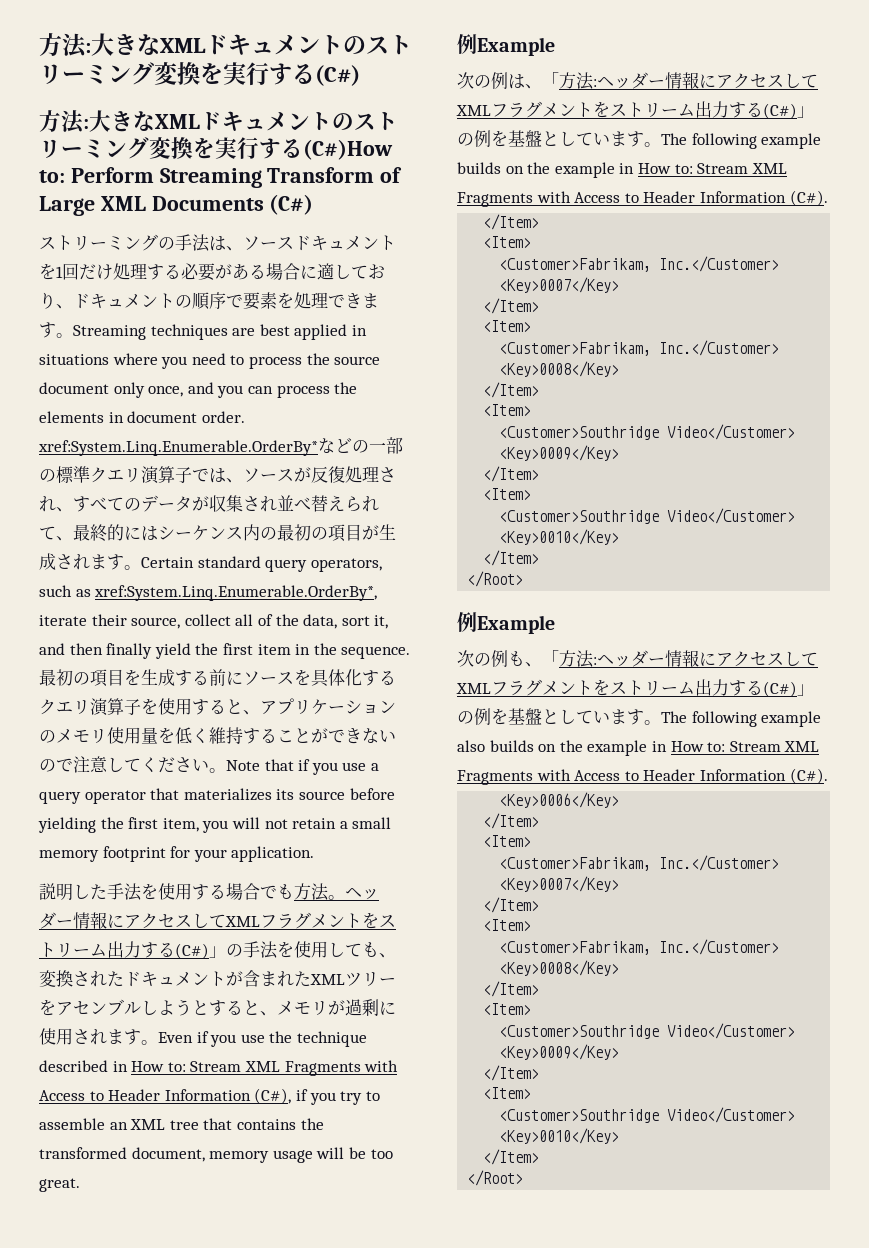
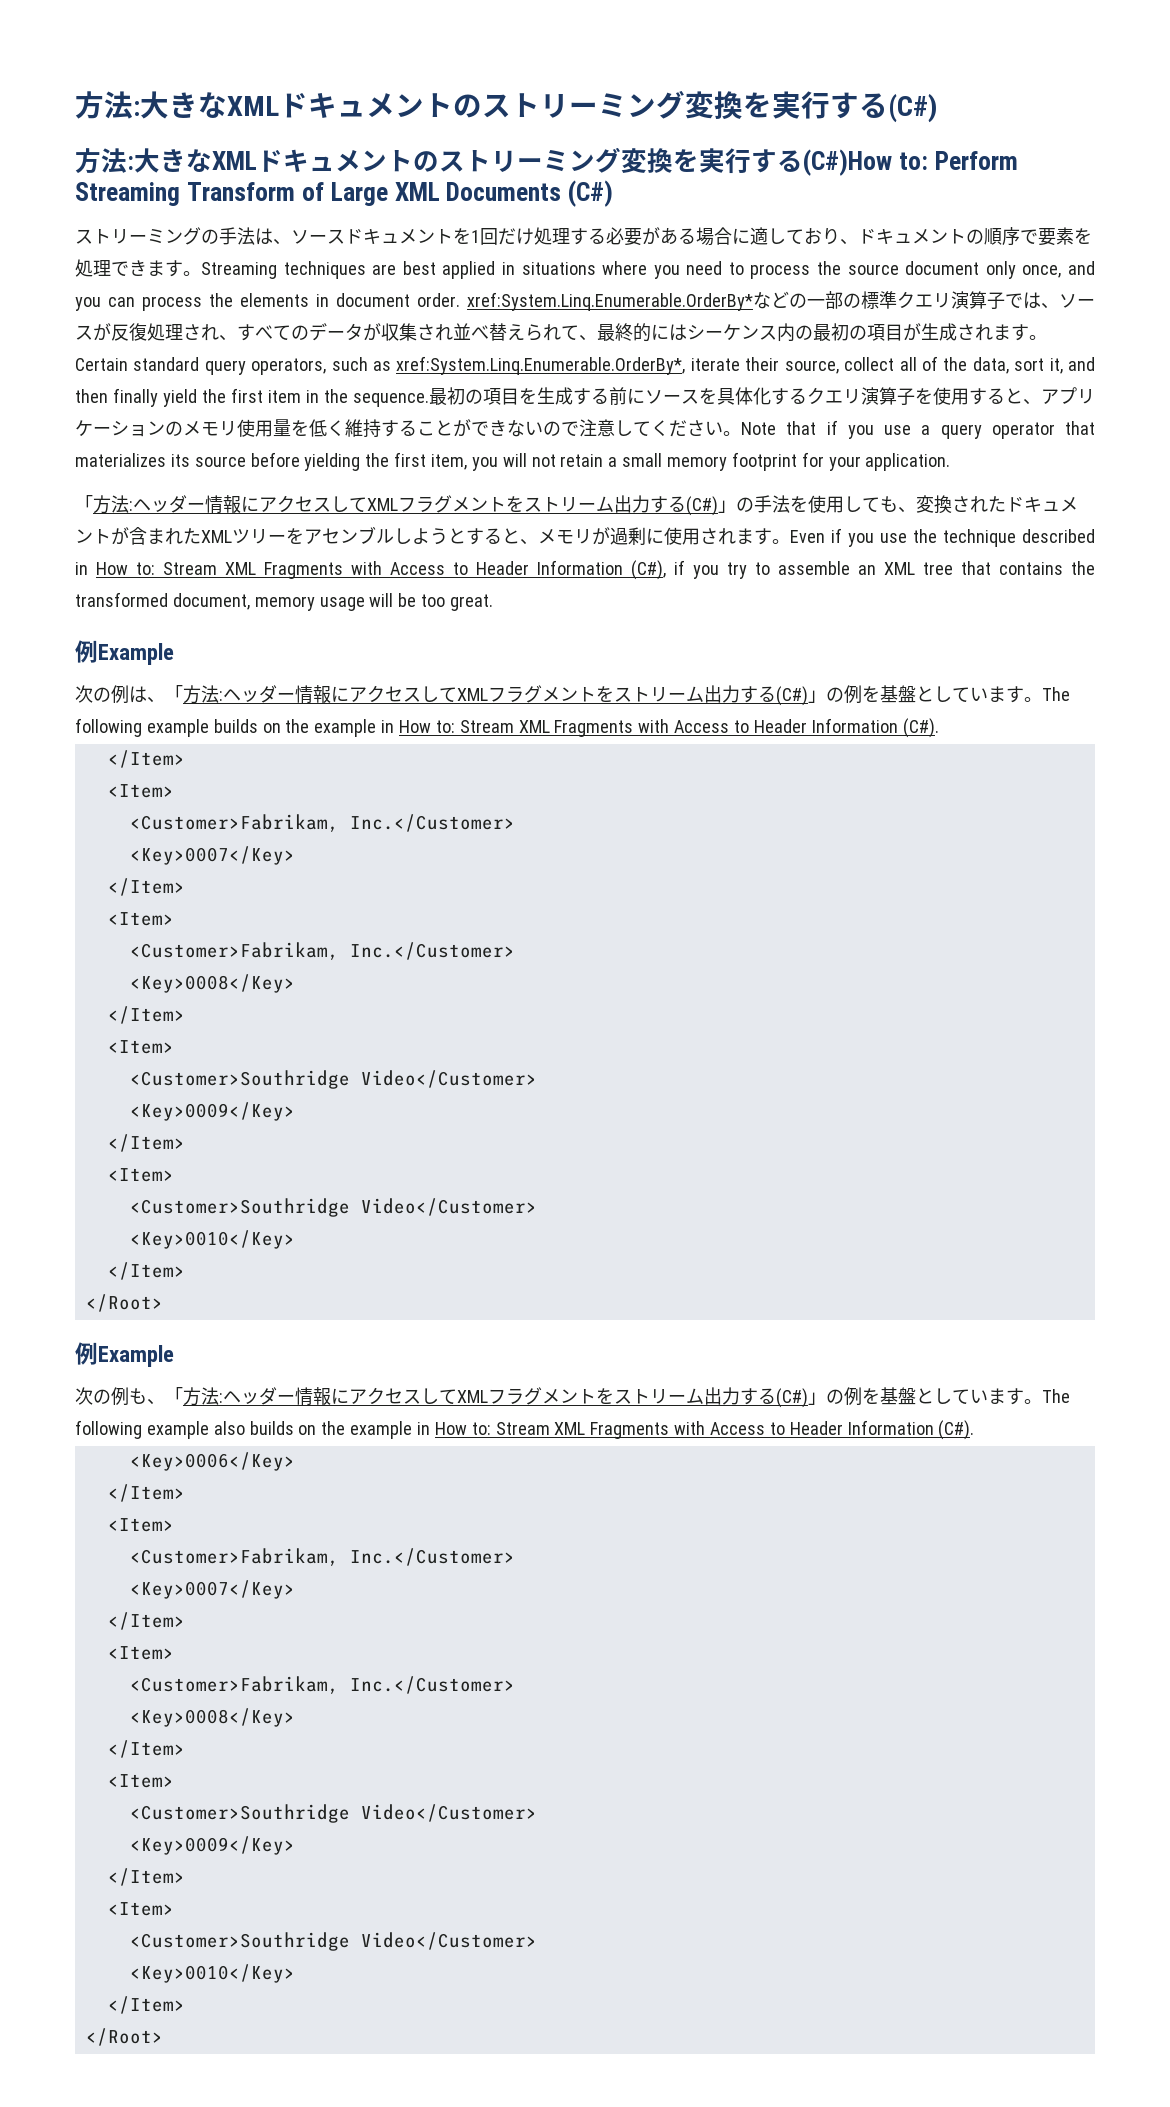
- 説明した手法を使用する場合でも方法。ヘッダー情報にアクセスしてXMLフラグメントをストリーム出力する(C#)」の手法を使用しても、変換されたドキュメントが含まれたXMLツリーをアセンブルしようとすると、メモリが過剰に使用されます。
+ 「方法:ヘッダー情報にアクセスしてXMLフラグメントをストリーム出力する(C#)」の手法を使用しても、変換されたドキュメントが含まれたXMLツリーをアセンブルしようとすると、メモリが過剰に使用されます。

